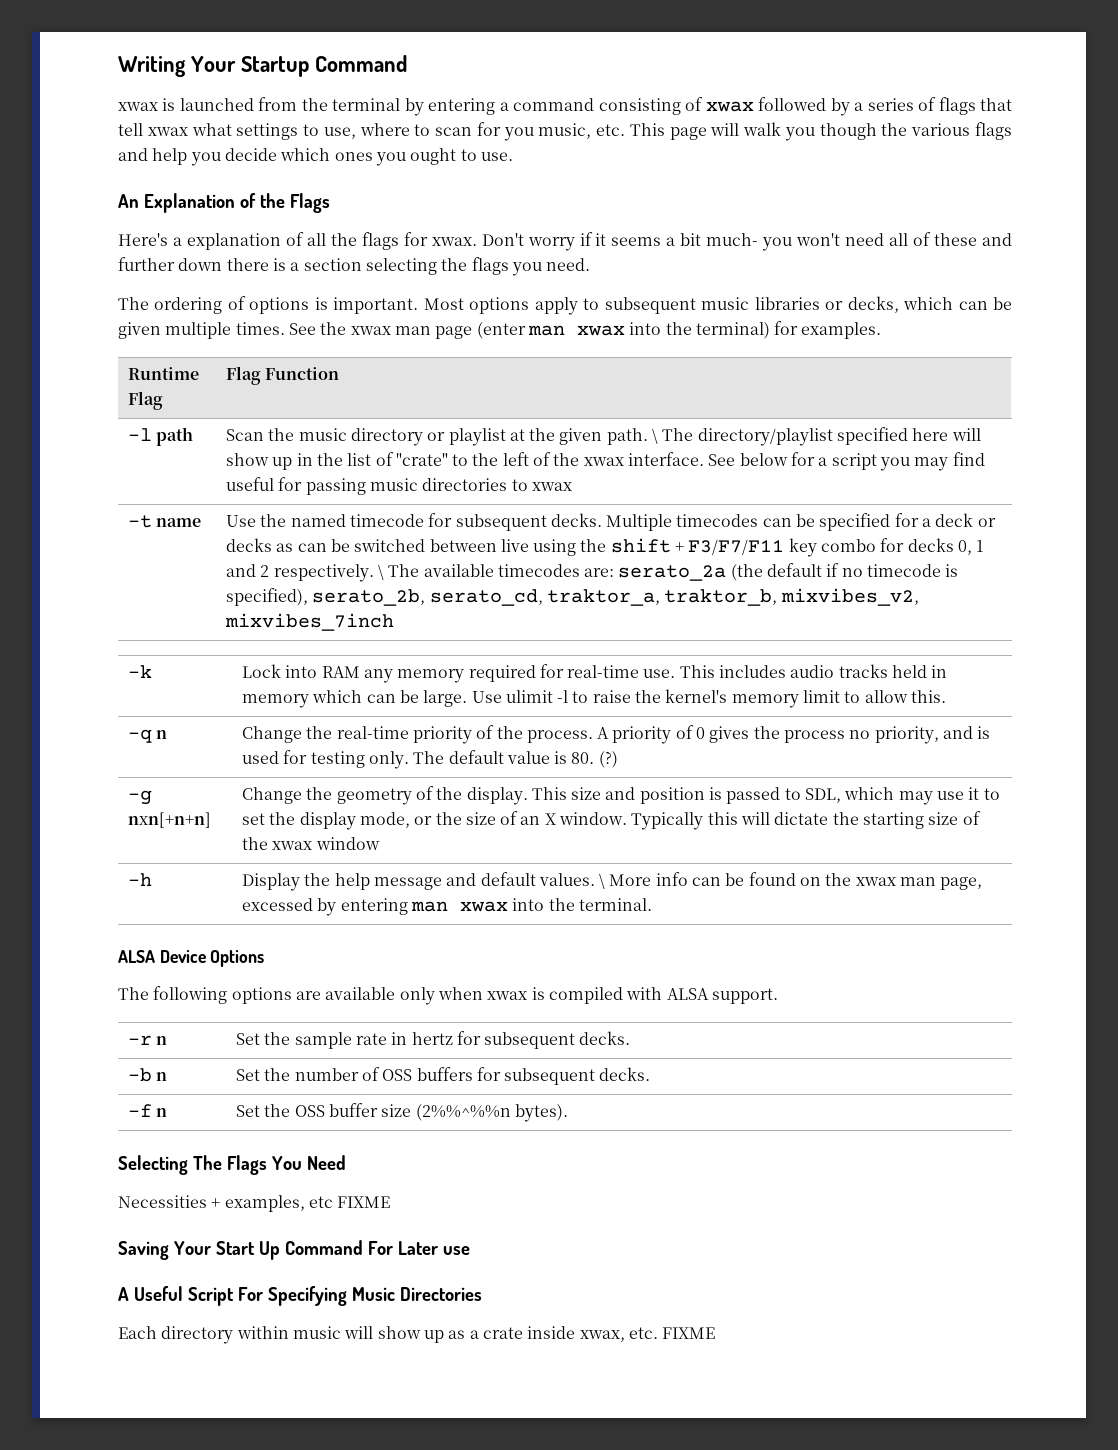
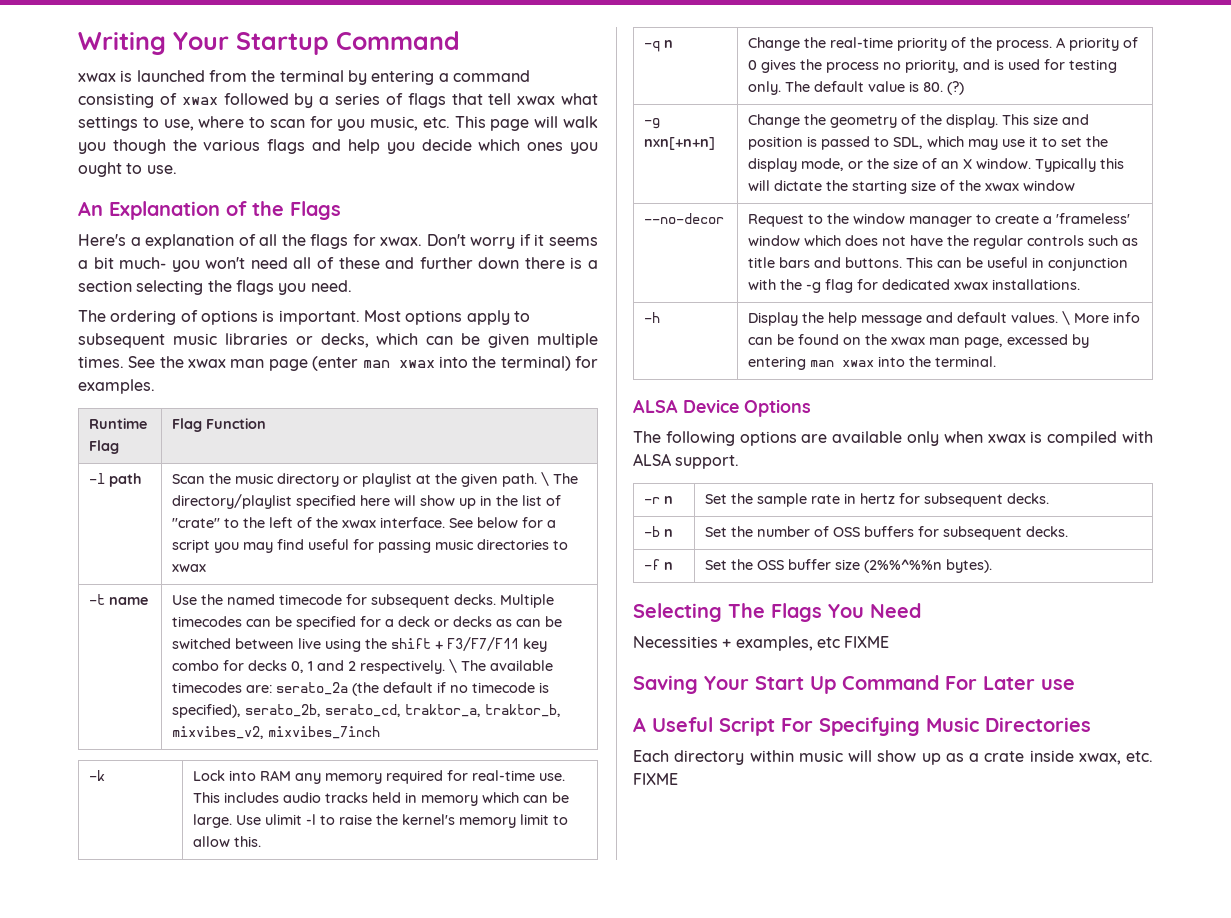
+ --no-decor | Request to the window manager to create a 'frameless' window which does not have the regular controls such as title bars and buttons. This can be useful in conjunction with the -g flag for dedicated xwax installations.

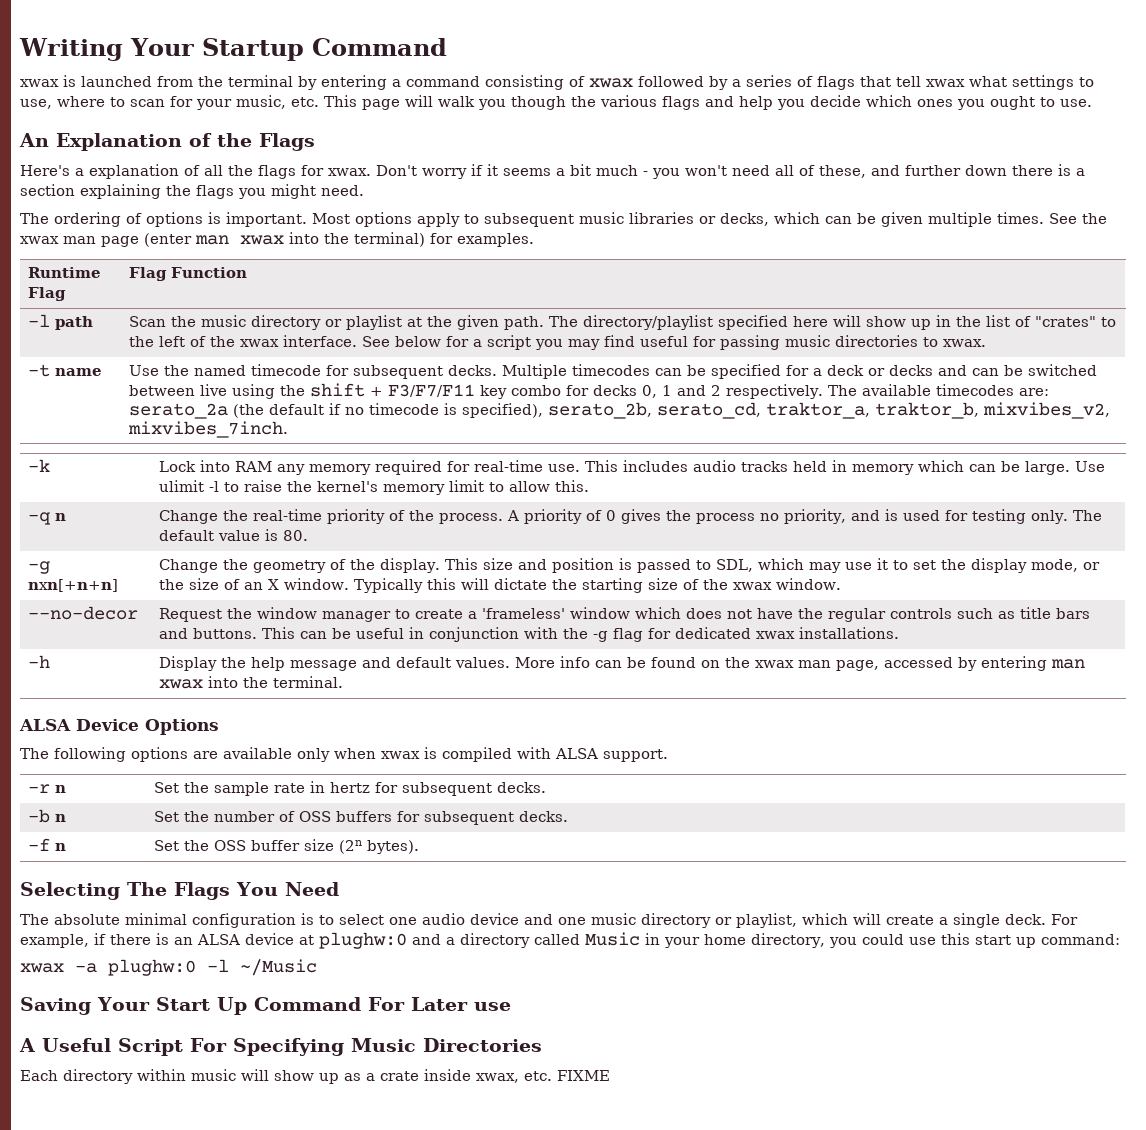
- xwax is launched from the terminal by entering a command consisting of xwax followed by a series of flags that tell xwax what settings to use, where to scan for you music, etc. This page will walk you though the various flags and help you decide which ones you ought to use.
+ xwax is launched from the terminal by entering a command consisting of xwax followed by a series of flags that tell xwax what settings to use, where to scan for your music, etc. This page will walk you though the various flags and help you decide which ones you ought to use.
- Don't worry if it seems a bit much- you won't need all of these and further down there is a section selecting the flags you need.
+ Don't worry if it seems a bit much - you won't need all of these, and further down there is a section explaining the flags you might need.
- \ The directory/playlist specified here will show up in the list of "crate" to the left of the xwax interface.
+ The directory/playlist specified here will show up in the list of "crates" to the left of the xwax interface.
- See below for a script you may find useful for passing music directories to xwax
+ See below for a script you may find useful for passing music directories to xwax.
- Multiple timecodes can be specified for a deck or decks as can be switched between live using the shift + F3/F7/F11 key combo for decks 0, 1 and 2 respectively.
+ Multiple timecodes can be specified for a deck or decks and can be switched between live using the shift + F3/F7/F11 key combo for decks 0, 1 and 2 respectively.
- \ The available timecodes are: serato_2a (the default if no timecode is specified), serato_2b, serato_cd, traktor_a, traktor_b, mixvibes_v2, mixvibes_7inch
+ The available timecodes are: serato_2a (the default if no timecode is specified), serato_2b, serato_cd, traktor_a, traktor_b, mixvibes_v2, mixvibes_7inch.
- -q n | Change the real-time priority of the process. A priority of 0 gives the process no priority, and is used for testing only. The default value is 80. (?)
+ -q n | Change the real-time priority of the process. A priority of 0 gives the process no priority, and is used for testing only. The default value is 80.
- Typically this will dictate the starting size of the xwax window
+ Typically this will dictate the starting size of the xwax window.
- --no-decor | Request to the window manager to create a 'frameless' window which does not have the regular controls such as title bars and buttons. This can be useful in conjunction with the -g flag for dedicated xwax installations.
+ --no-decor | Request the window manager to create a 'frameless' window which does not have the regular controls such as title bars and buttons. This can be useful in conjunction with the -g flag for dedicated xwax installations.
- -h | Display the help message and default values. \ More info can be found on the xwax man page, excessed by entering man xwax into the terminal.
+ -h | Display the help message and default values. More info can be found on the xwax man page, accessed by entering man xwax into the terminal.
- -f n | Set the OSS buffer size (2%%^%%n bytes).
+ -f n | Set the OSS buffer size (2n bytes).
- Necessities + examples, etc FIXME
+ The absolute minimal configuration is to select one audio device and one music directory or playlist, which will create a single deck. For example, if there is an ALSA device at plughw:0 and a directory called Music in your home directory, you could use this start up command:
+ xwax -a plughw:0 -l ~/Music

